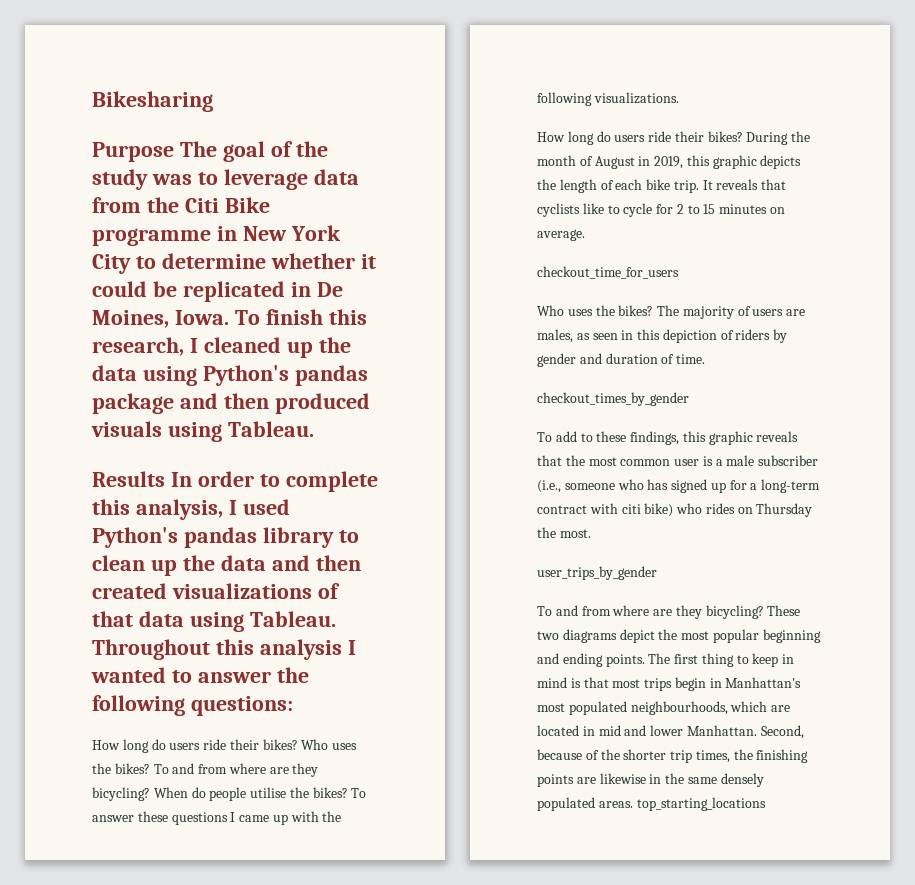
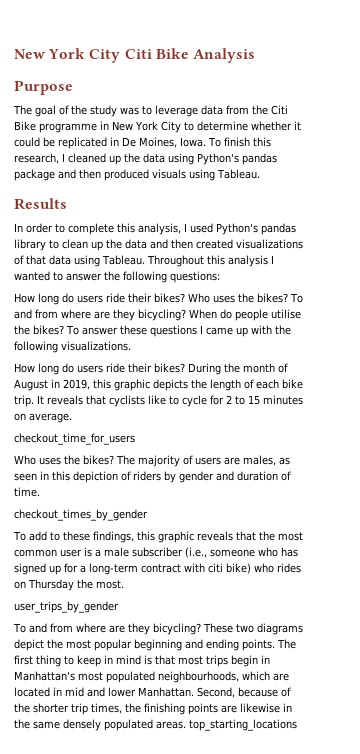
- Bikesharing
+ New York City Citi Bike Analysis
- Purpose The goal of the study was to leverage data from the Citi Bike programme in New York City to determine whether it could be replicated in De Moines, Iowa.
+ Purpose
+ The goal of the study was to leverage data from the Citi Bike programme in New York City to determine whether it could be replicated in De Moines, Iowa.
- Results In order to complete this analysis, I used Python's pandas library to clean up the data and then created visualizations of that data using Tableau.
+ Results
+ In order to complete this analysis, I used Python's pandas library to clean up the data and then created visualizations of that data using Tableau.

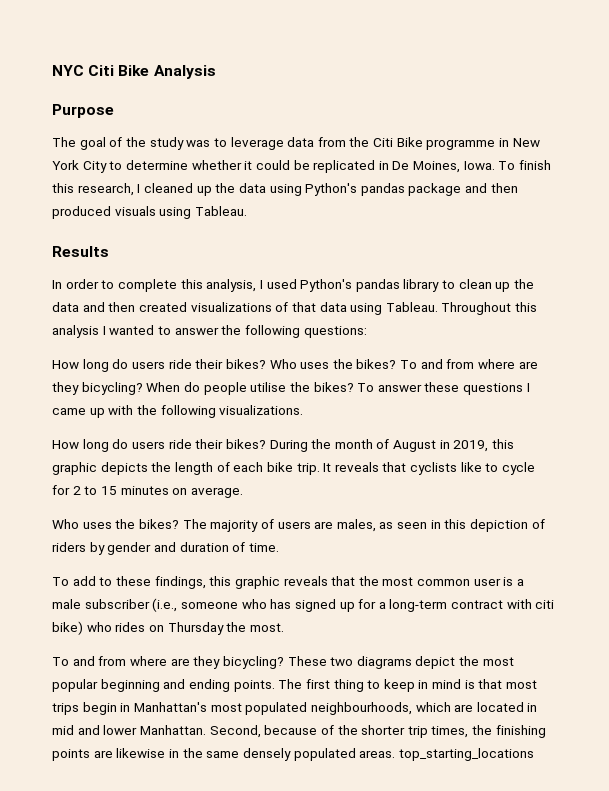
- New York City Citi Bike Analysis
+ NYC Citi Bike Analysis
- checkout_time_for_users
- checkout_times_by_gender
- user_trips_by_gender

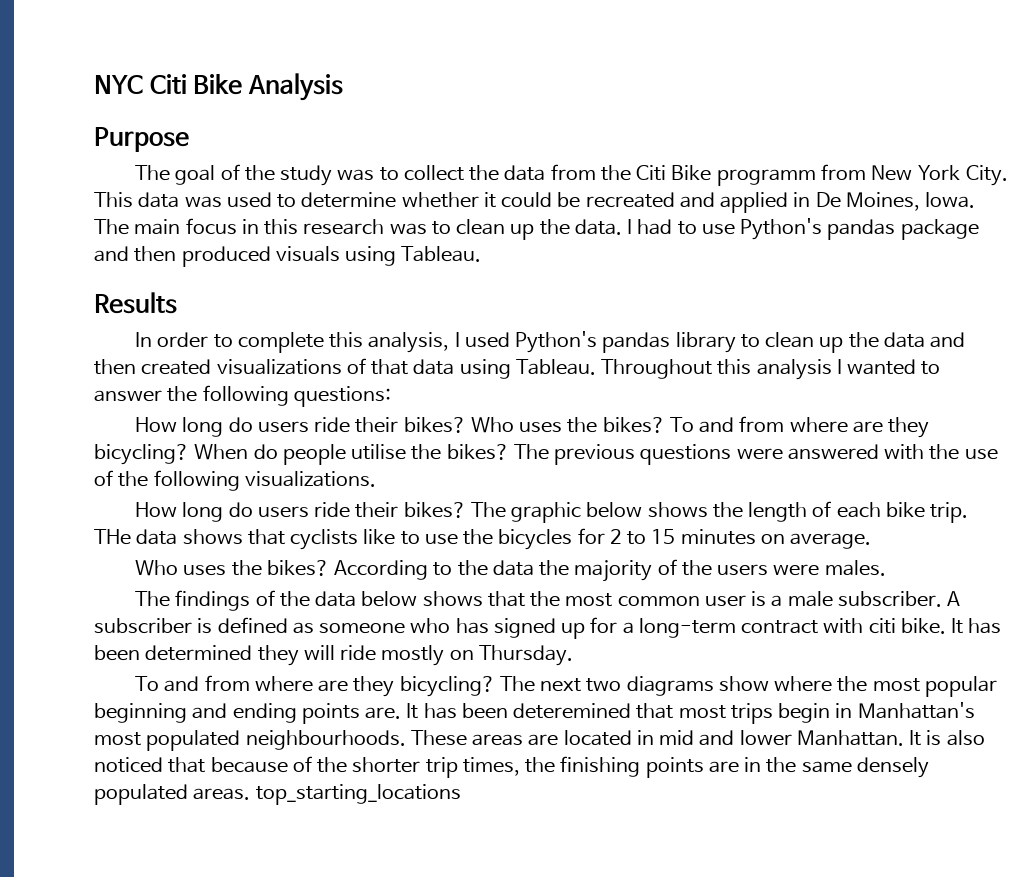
- The goal of the study was to leverage data from the Citi Bike programme in New York City to determine whether it could be replicated in De Moines, Iowa.
+ The goal of the study was to collect the data from the Citi Bike programm from New York City. This data was used to determine whether it could be recreated and applied in De Moines, Iowa.
- To finish this research, I cleaned up the data using Python's pandas package and then produced visuals using Tableau.
+ The main focus in this research was to clean up the data. I had to use Python's pandas package and then produced visuals using Tableau.
- To answer these questions I came up with the following visualizations.
+ The previous questions were answered with the use of the following visualizations.
- During the month of August in 2019, this graphic depicts the length of each bike trip.
+ The graphic below shows the length of each bike trip.
- It reveals that cyclists like to cycle for 2 to 15 minutes on average.
+ THe data shows that cyclists like to use the bicycles for 2 to 15 minutes on average.
- The majority of users are males, as seen in this depiction of riders by gender and duration of time.
- To add to these findings, this graphic reveals that the most common user is a male subscriber (i.e., someone who has signed up for a long-term contract with citi bike) who rides on Thursday the most.
- To and from where are they bicycling? These two diagrams depict the most popular beginning and ending points. The first thing to keep in mind is that most trips begin in Manhattan's most populated neighbourhoods, which are located in mid and lower Manhattan.
+ According to the data the majority of the users were males.
+ The findings of the data below shows that the most common user is a male subscriber. A subscriber is defined as someone who has signed up for a long-term contract with citi bike. It has been determined they will ride mostly on Thursday.
+ To and from where are they bicycling? The next two diagrams show where the most popular beginning and ending points are. It has been deteremined that most trips begin in Manhattan's most populated neighbourhoods. These areas are located in mid and lower Manhattan.
- Second, because of the shorter trip times, the finishing points are likewise in the same densely populated areas. top_starting_locations
+ It is also noticed that because of the shorter trip times, the finishing points are in the same densely populated areas. top_starting_locations

